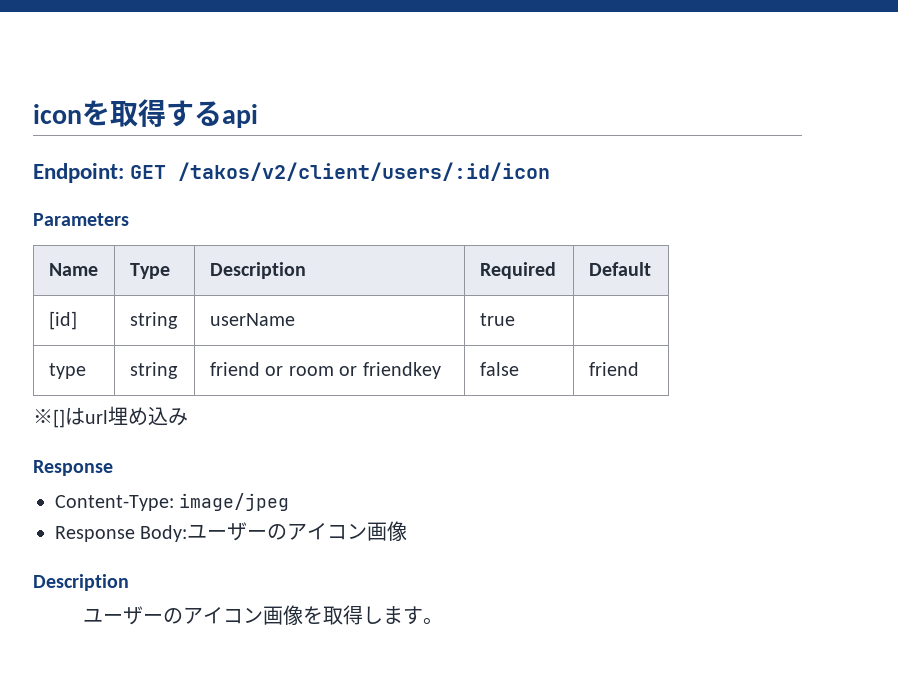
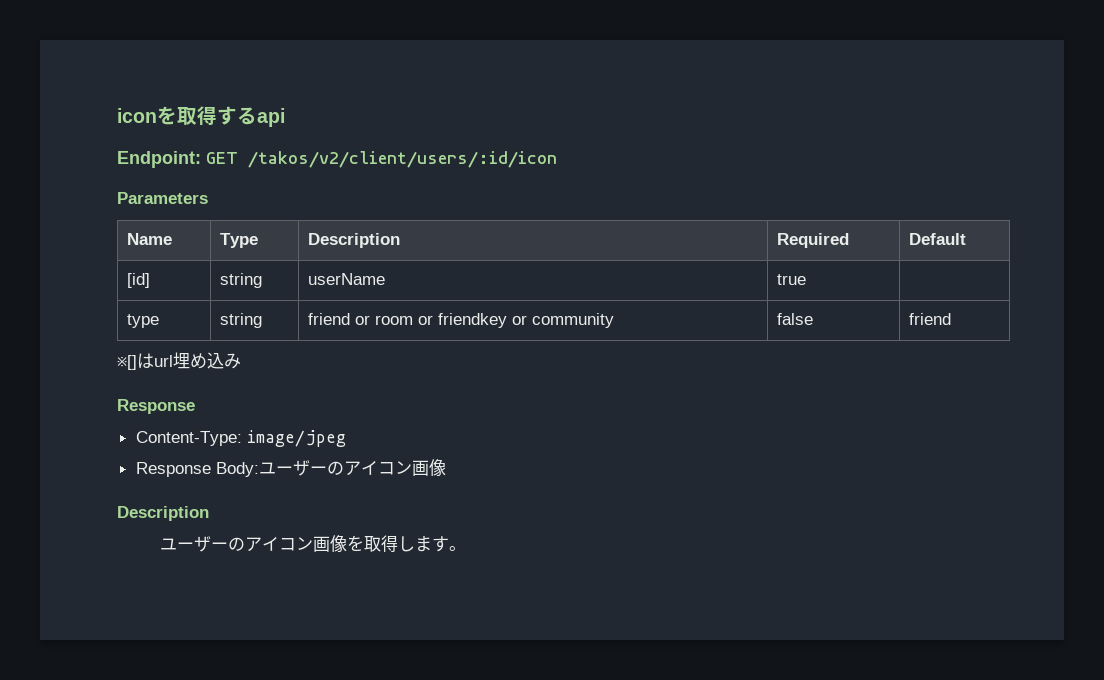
- type | string | friend or room or friendkey | false | friend
+ type | string | friend or room or friendkey or community | false | friend

